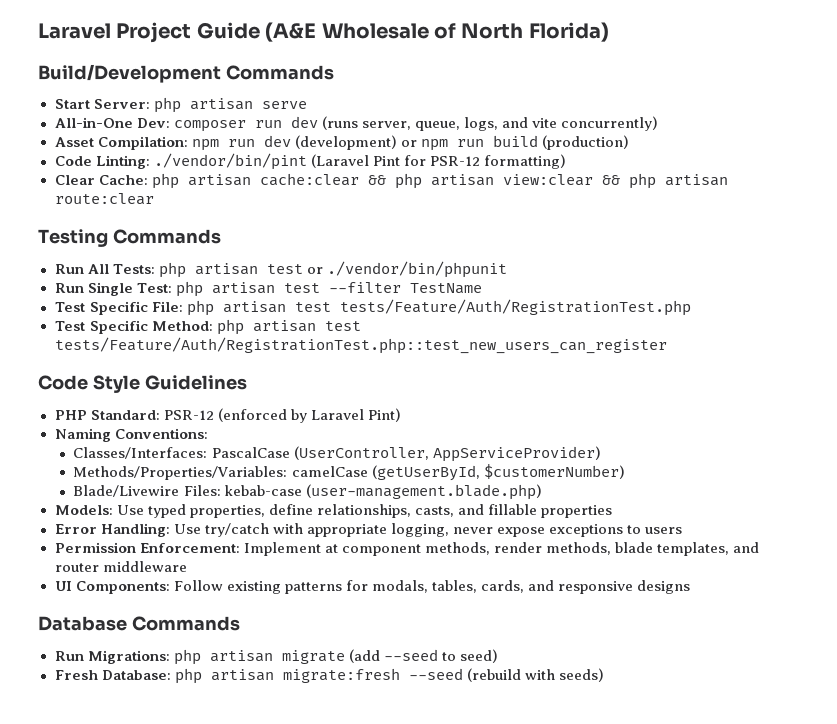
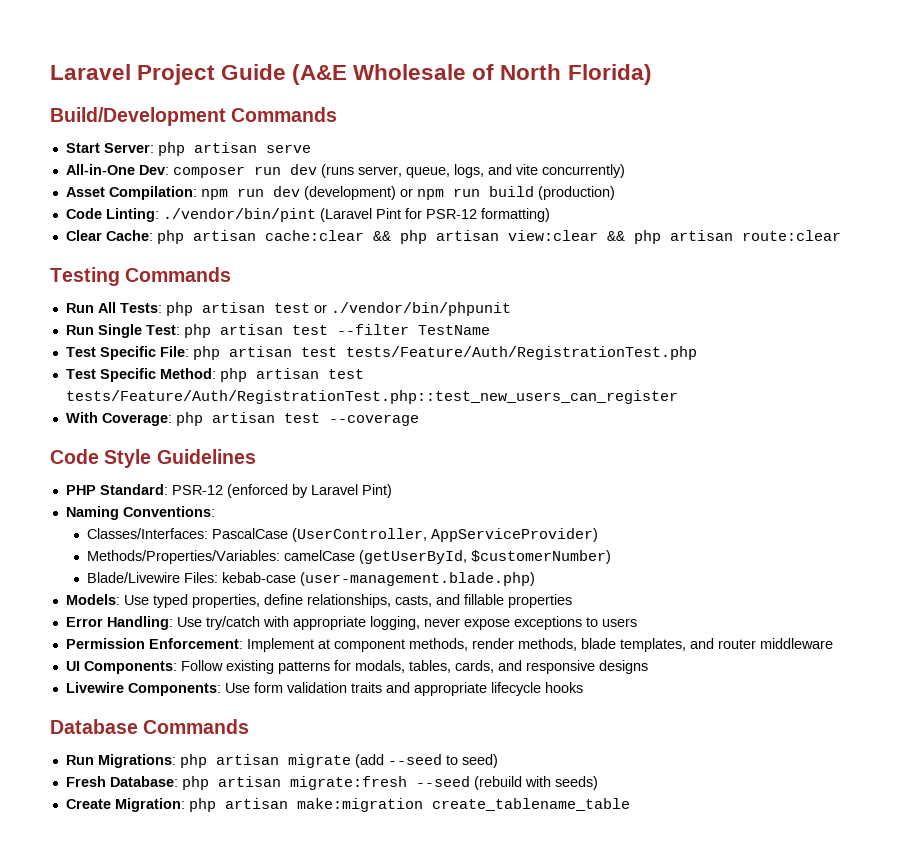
+ With Coverage: php artisan test --coverage
+ Livewire Components: Use form validation traits and appropriate lifecycle hooks
+ Create Migration: php artisan make:migration create_tablename_table

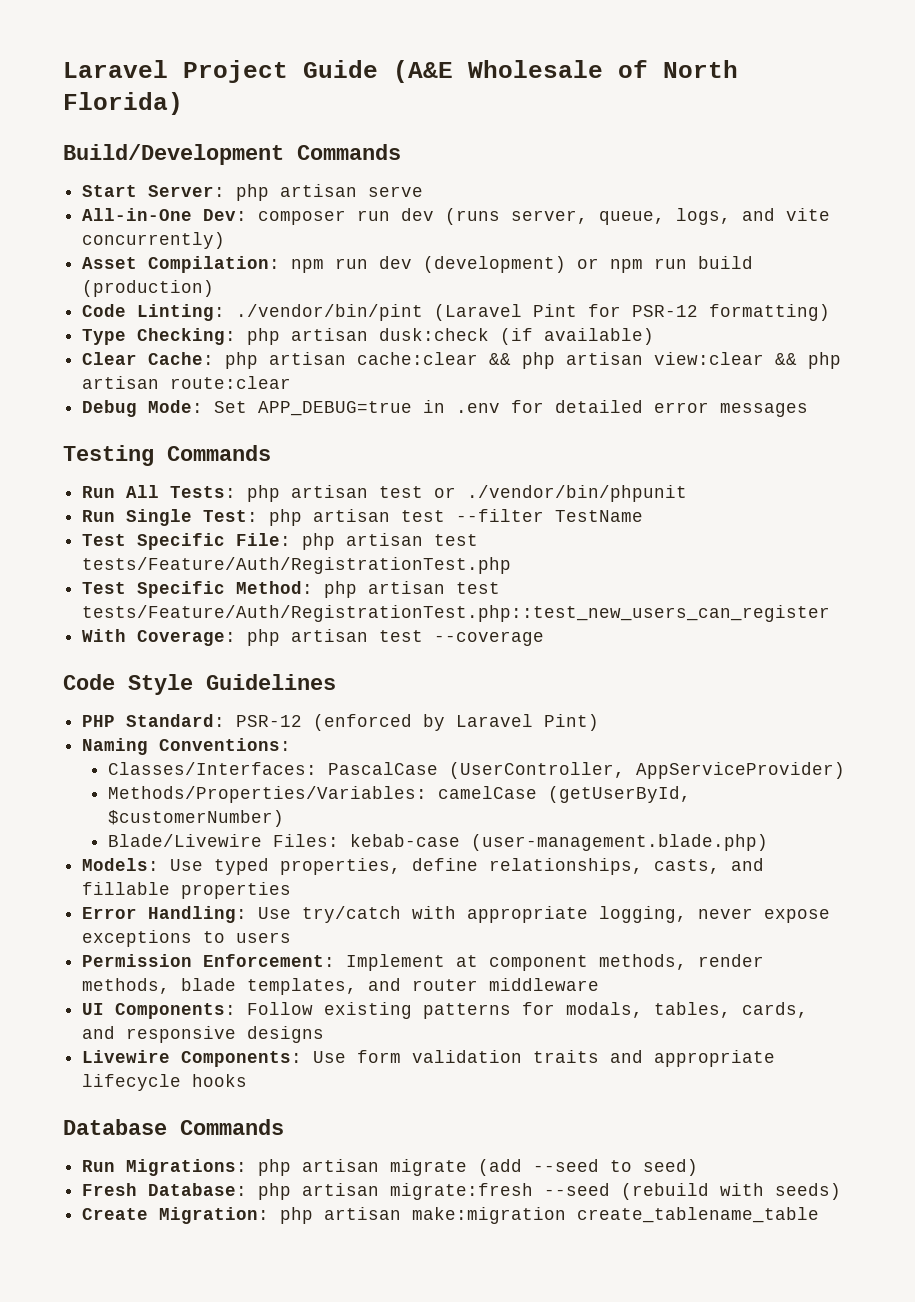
+ Type Checking: php artisan dusk:check (if available)
+ Debug Mode: Set APP_DEBUG=true in .env for detailed error messages

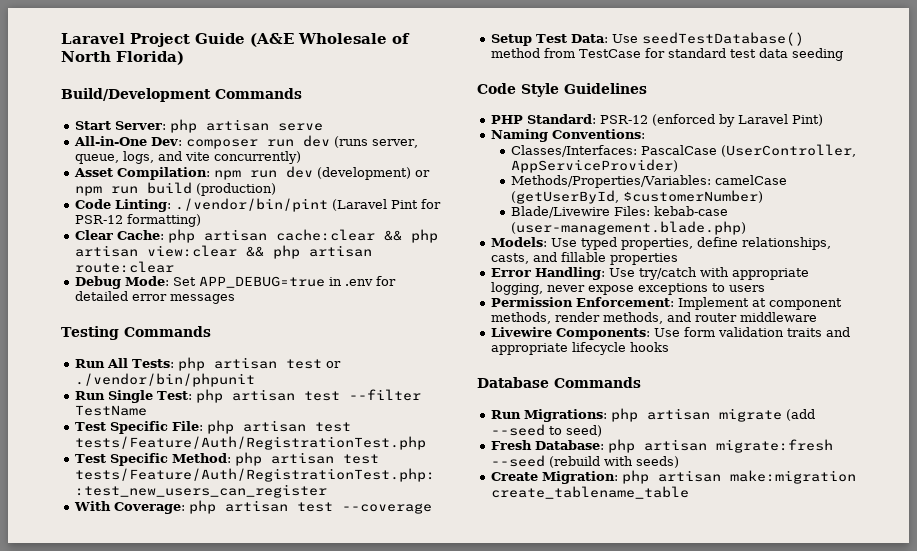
- Type Checking: php artisan dusk:check (if available)
+ Setup Test Data: Use seedTestDatabase() method from TestCase for standard test data seeding
- Permission Enforcement: Implement at component methods, render methods, blade templates, and router middleware
+ Permission Enforcement: Implement at component methods, render methods, and router middleware
- UI Components: Follow existing patterns for modals, tables, cards, and responsive designs

